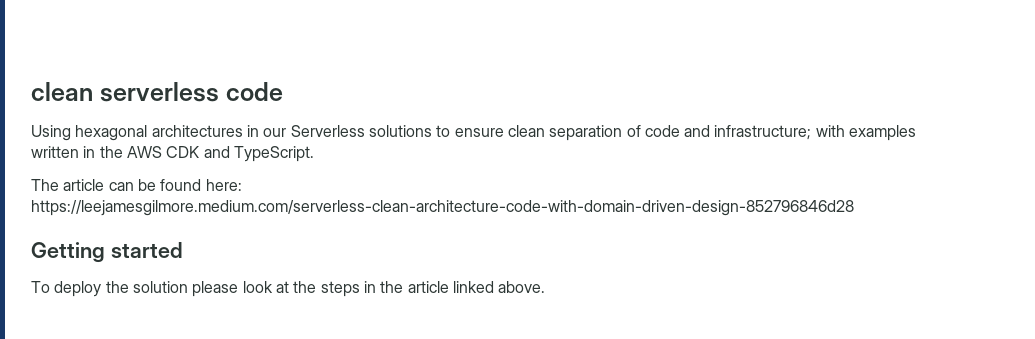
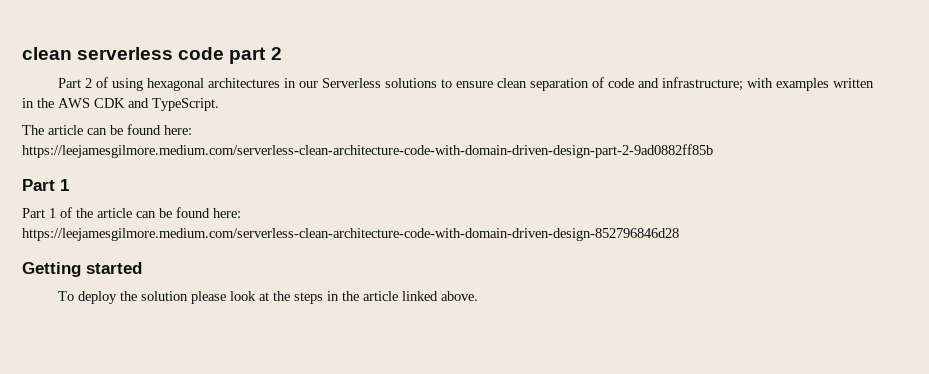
- clean serverless code
- Using hexagonal architectures in our Serverless solutions to ensure clean separation of code and infrastructure; with examples written in the AWS CDK and TypeScript.
+ clean serverless code part 2
+ Part 2 of using hexagonal architectures in our Serverless solutions to ensure clean separation of code and infrastructure; with examples written in the AWS CDK and TypeScript.
- The article can be found here: https://leejamesgilmore.medium.com/serverless-clean-architecture-code-with-domain-driven-design-852796846d28
+ The article can be found here: https://leejamesgilmore.medium.com/serverless-clean-architecture-code-with-domain-driven-design-part-2-9ad0882ff85b
+ Part 1
+ Part 1 of the article can be found here: https://leejamesgilmore.medium.com/serverless-clean-architecture-code-with-domain-driven-design-852796846d28

